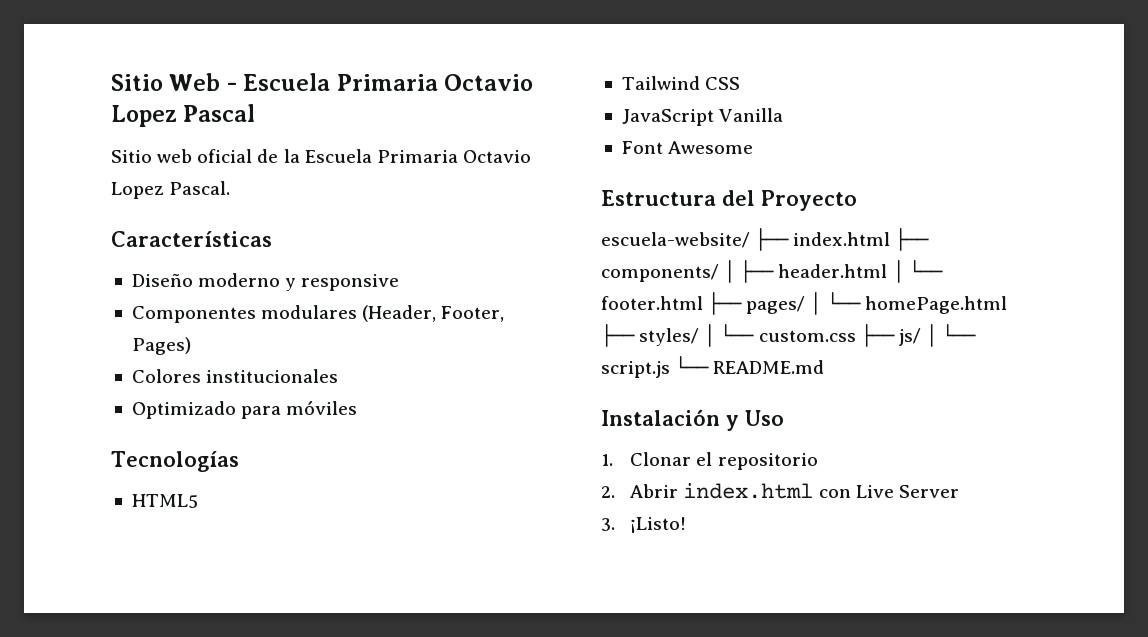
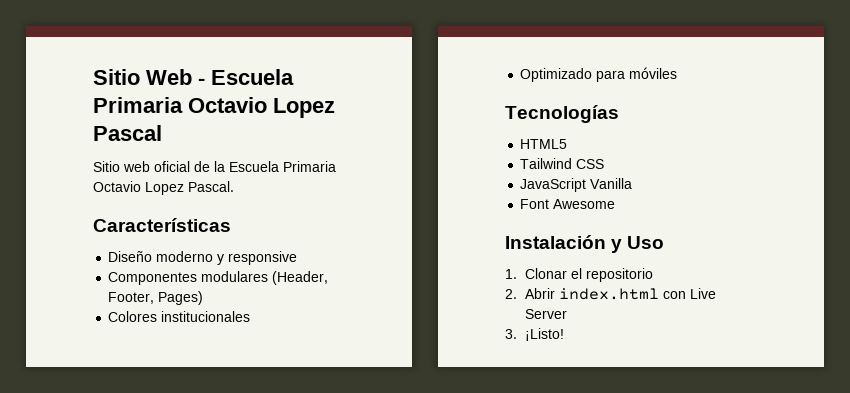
- Estructura del Proyecto
- escuela-website/ ├── index.html ├── components/ │ ├── header.html │ └── footer.html ├── pages/ │ └── homePage.html ├── styles/ │ └── custom.css ├── js/ │ └── script.js └── README.md

